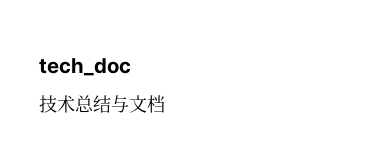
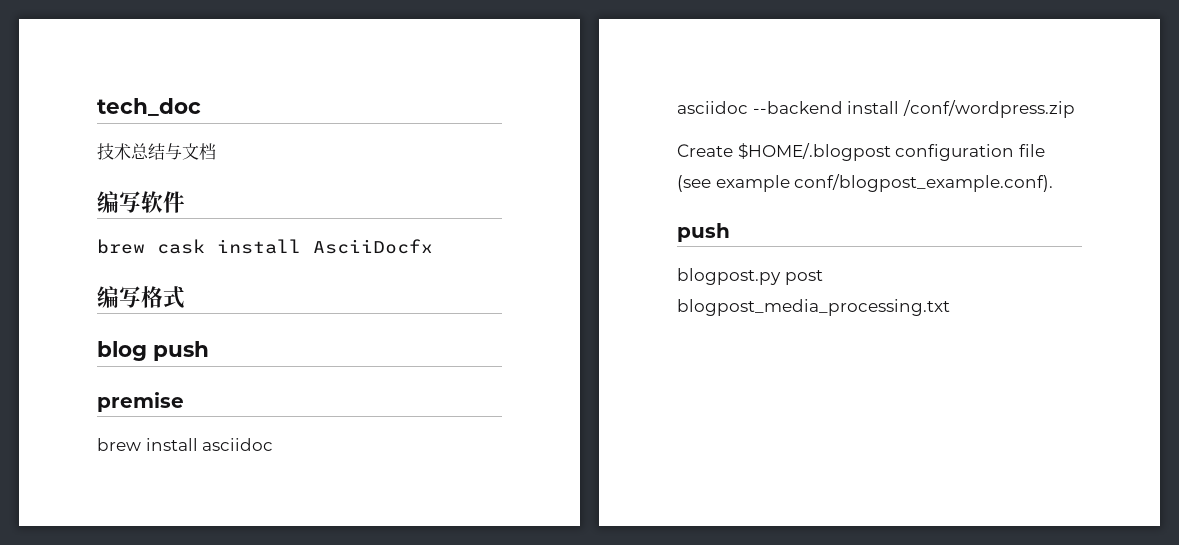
+ 编写软件
+ brew cask install AsciiDocfx
+ 编写格式
+ blog push
+ premise
+ brew install asciidoc
+ asciidoc --backend install /conf/wordpress.zip
+ Create $HOME/.blogpost configuration file (see example conf/blogpost_example.conf).
+ push
+ blogpost.py post blogpost_media_processing.txt

